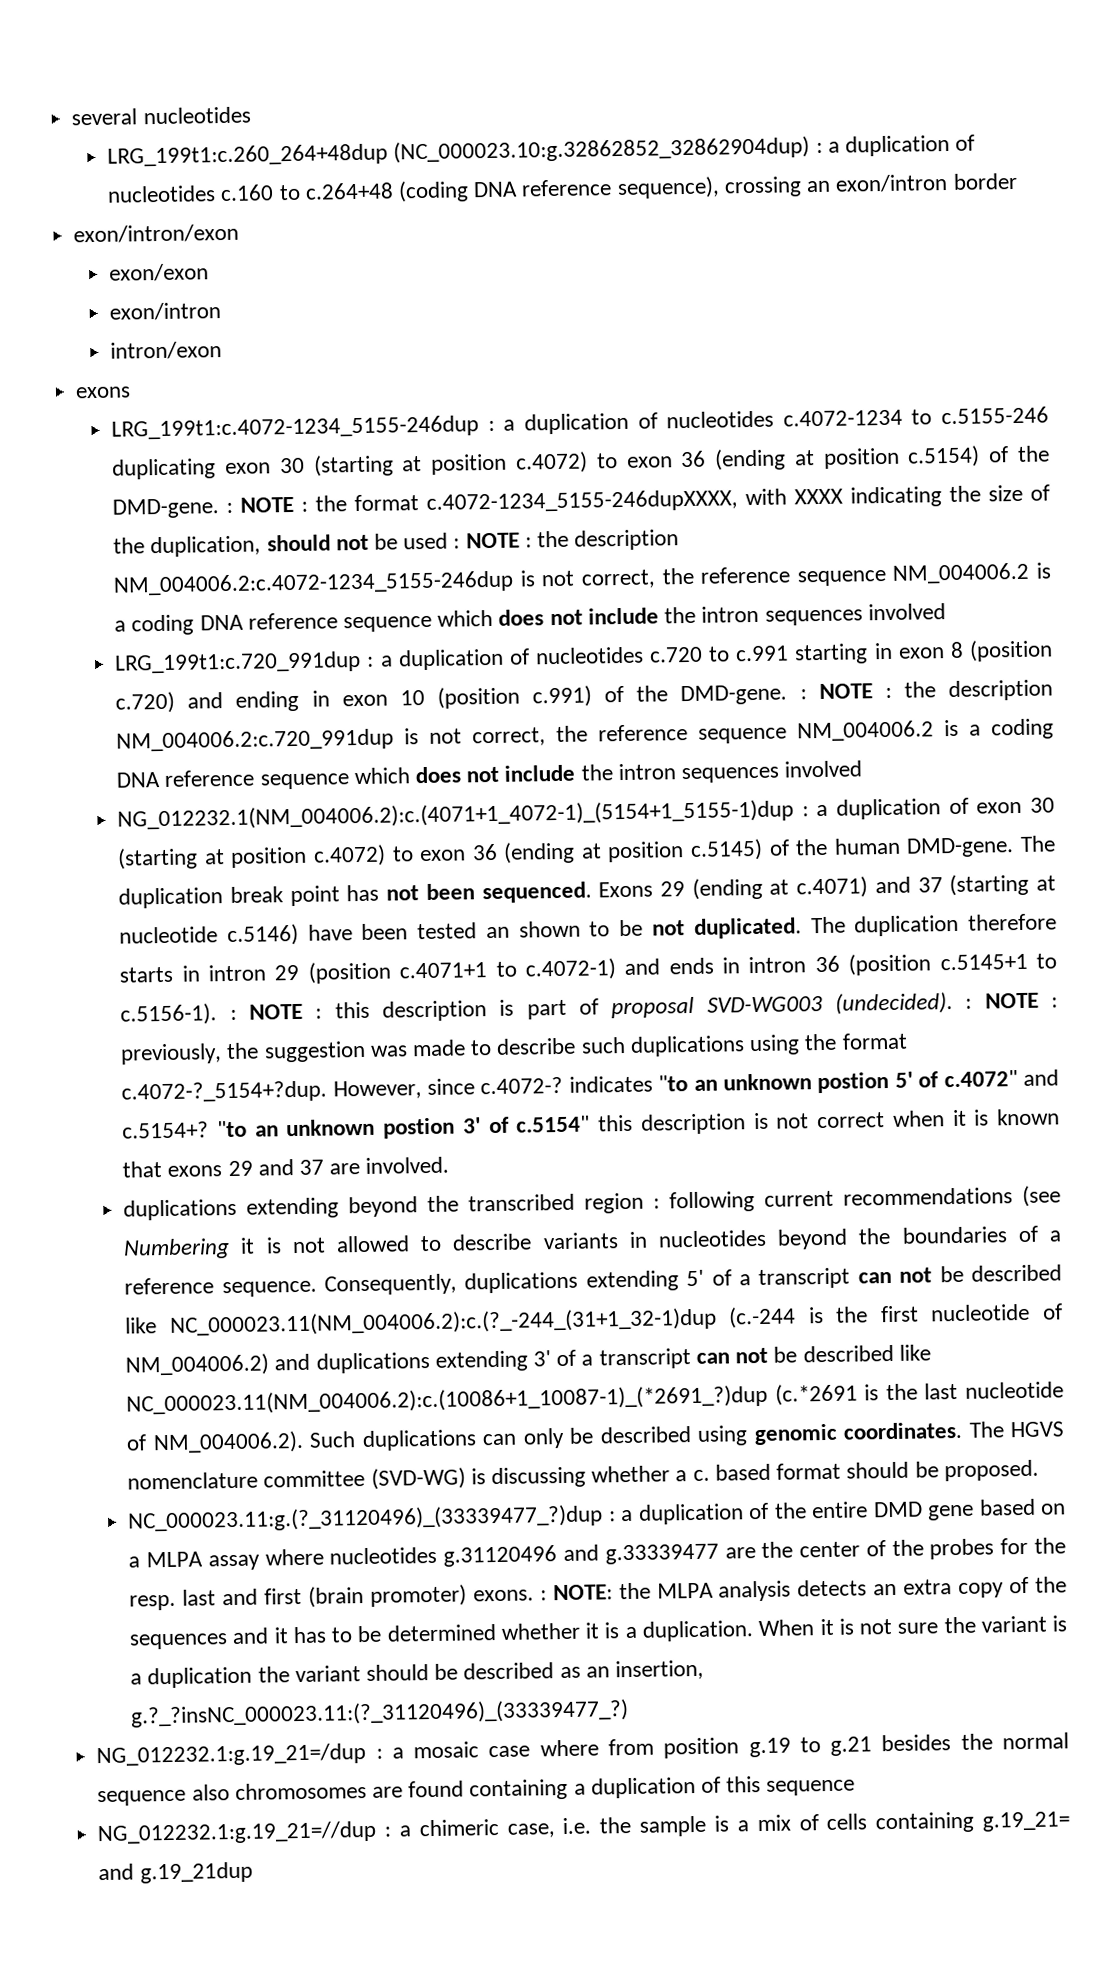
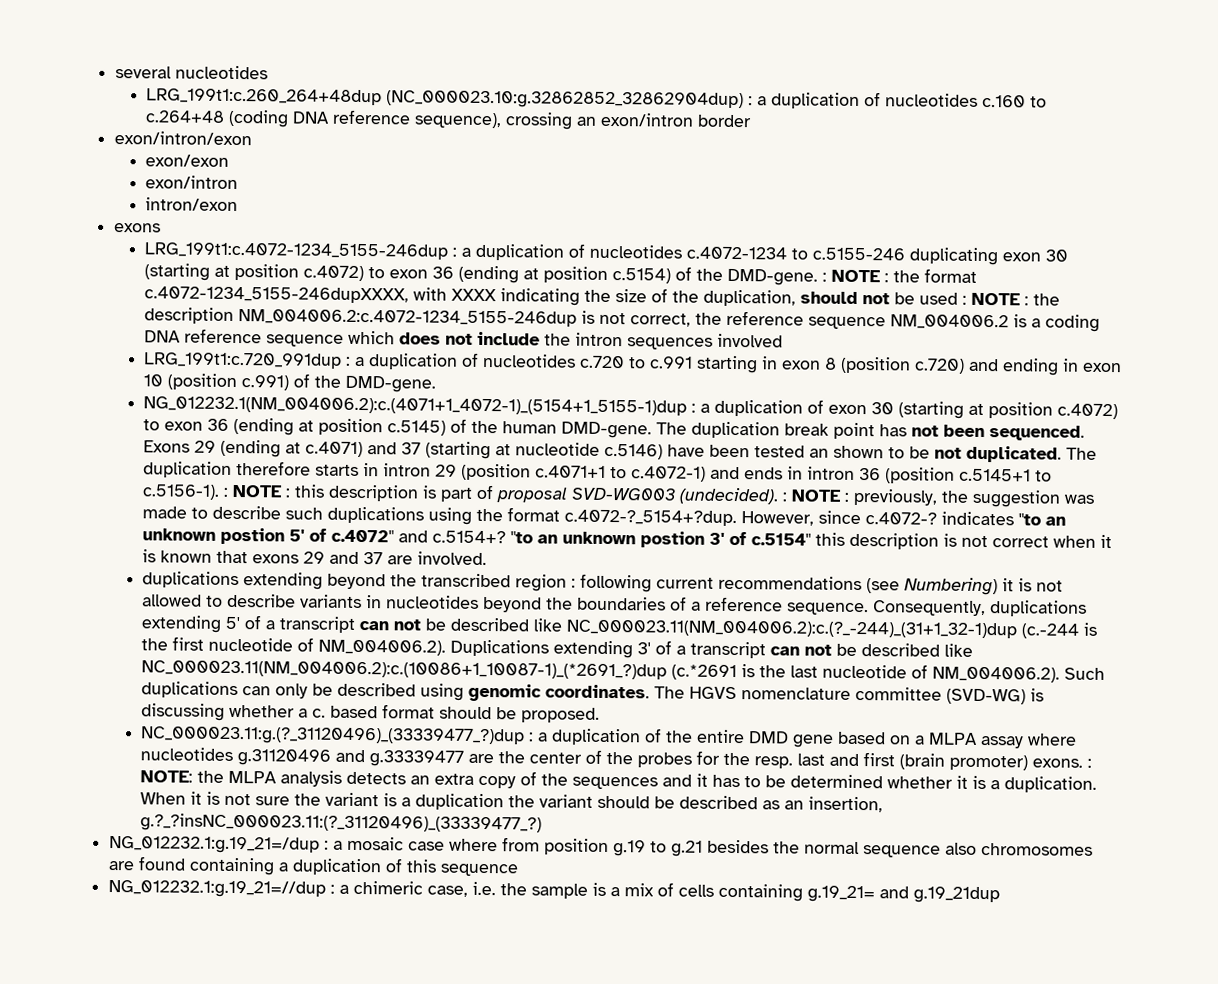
- LRG_199t1:c.720_991dup : a duplication of nucleotides c.720 to c.991 starting in exon 8 (position c.720) and ending in exon 10 (position c.991) of the DMD-gene. : NOTE : the description NM_004006.2:c.720_991dup is not correct, the reference sequence NM_004006.2 is a coding DNA reference sequence which does not include the intron sequences involved
+ LRG_199t1:c.720_991dup : a duplication of nucleotides c.720 to c.991 starting in exon 8 (position c.720) and ending in exon 10 (position c.991) of the DMD-gene.
- duplications extending beyond the transcribed region : following current recommendations (see Numbering it is not allowed to describe variants in nucleotides beyond the boundaries of a reference sequence.
+ duplications extending beyond the transcribed region : following current recommendations (see Numbering) it is not allowed to describe variants in nucleotides beyond the boundaries of a reference sequence.
- Consequently, duplications extending 5' of a transcript can not be described like NC_000023.11(NM_004006.2):c.(?_-244_(31+1_32-1)dup (c.-244 is the first nucleotide of NM_004006.2) and duplications extending 3' of a transcript can not be described like NC_000023.11(NM_004006.2):c.(10086+1_10087-1)_(*2691_?)dup (c.*2691 is the last nucleotide of NM_004006.2). Such duplications can only be described using genomic coordinates.
+ Consequently, duplications extending 5' of a transcript can not be described like NC_000023.11(NM_004006.2):c.(?_-244)_(31+1_32-1)dup (c.-244 is the first nucleotide of NM_004006.2). Duplications extending 3' of a transcript can not be described like NC_000023.11(NM_004006.2):c.(10086+1_10087-1)_(*2691_?)dup (c.*2691 is the last nucleotide of NM_004006.2). Such duplications can only be described using genomic coordinates.

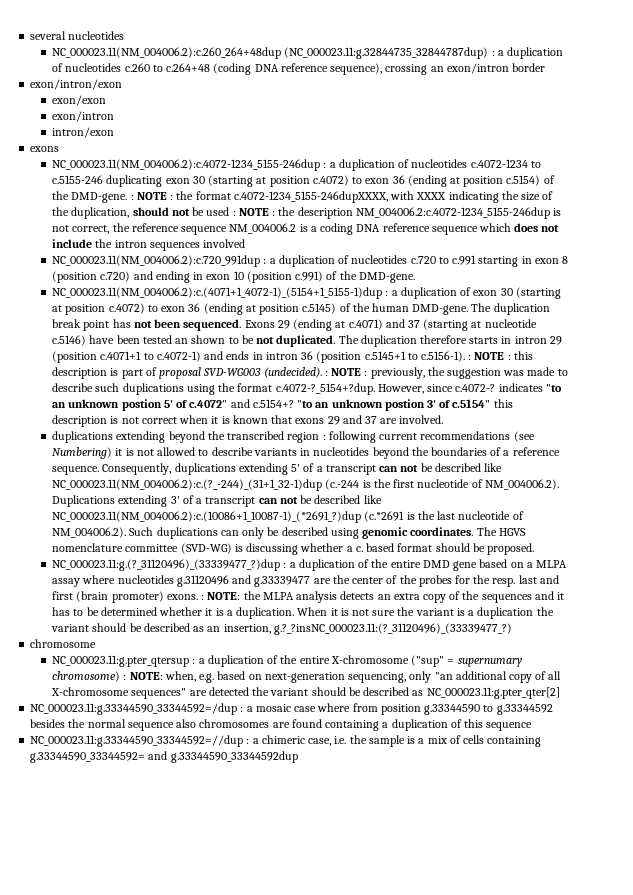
- LRG_199t1:c.260_264+48dup (NC_000023.10:g.32862852_32862904dup) : a duplication of nucleotides c.160 to c.264+48 (coding DNA reference sequence), crossing an exon/intron border
+ NC_000023.11(NM_004006.2):c.260_264+48dup (NC_000023.11:g.32844735_32844787dup) : a duplication of nucleotides c.260 to c.264+48 (coding DNA reference sequence), crossing an exon/intron border
- LRG_199t1:c.4072-1234_5155-246dup :
+ NC_000023.11(NM_004006.2):c.4072-1234_5155-246dup :
- LRG_199t1:c.720_991dup : a duplication of nucleotides c.720 to c.991 starting in exon 8 (position c.720) and ending in exon 10 (position c.991) of the DMD-gene.
+ NC_000023.11(NM_004006.2):c.720_991dup : a duplication of nucleotides c.720 to c.991 starting in exon 8 (position c.720) and ending in exon 10 (position c.991) of the DMD-gene.
- NG_012232.1(NM_004006.2):c.(4071+1_4072-1)_(5154+1_5155-1)dup : a duplication of exon 30 (starting at position c.4072) to exon 36 (ending at position c.5145) of the human DMD-gene.
+ NC_000023.11(NM_004006.2):c.(4071+1_4072-1)_(5154+1_5155-1)dup : a duplication of exon 30 (starting at position c.4072) to exon 36 (ending at position c.5145) of the human DMD-gene.
- NG_012232.1:g.19_21=/dup : a mosaic case where from position g.19 to g.21 besides the normal sequence also chromosomes are found containing a duplication of this sequence
+ chromosome
+ NC_000023.11:g.pter_qtersup : a duplication of the entire X-chromosome ("sup" = supernumary chromosome) : NOTE: when, e.g. based on next-generation sequencing, only "an additional copy of all X-chromosome sequences" are detected the variant should be described as NC_000023.11:g.pter_qter[2]
+ NC_000023.11:g.33344590_33344592=/dup : a mosaic case where from position g.33344590 to g.33344592 besides the normal sequence also chromosomes are found containing a duplication of this sequence
- NG_012232.1:g.19_21=//dup : a chimeric case, i.e. the sample is a mix of cells containing g.19_21= and g.19_21dup
+ NC_000023.11:g.33344590_33344592=//dup : a chimeric case, i.e. the sample is a mix of cells containing g.33344590_33344592= and g.33344590_33344592dup

